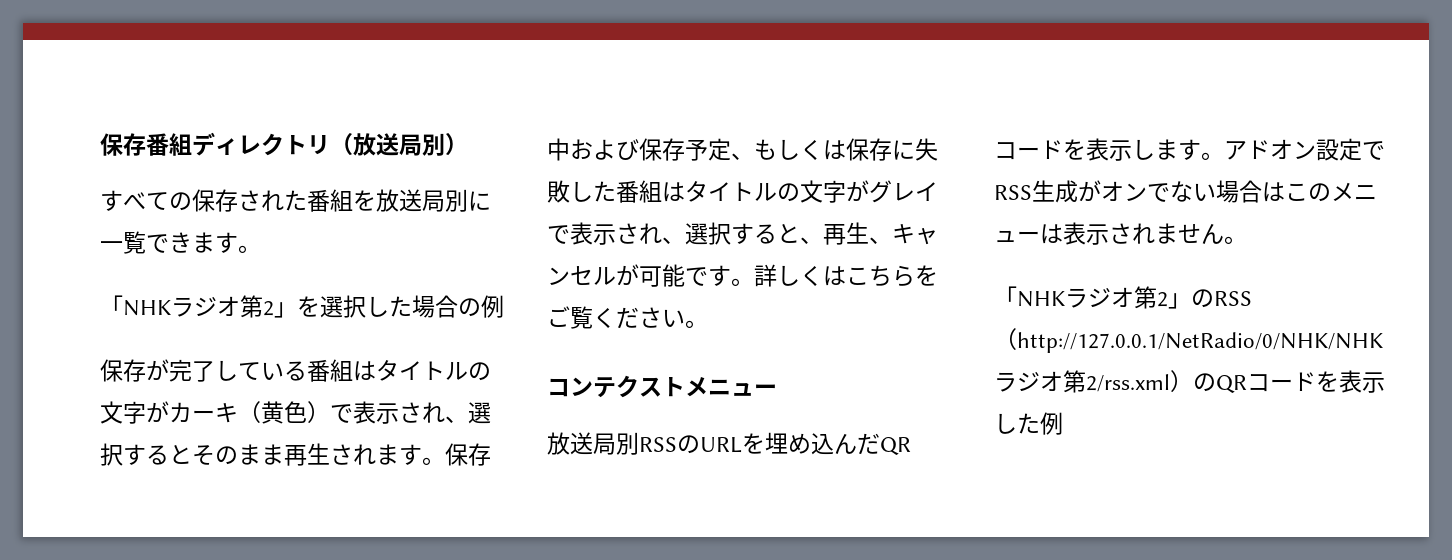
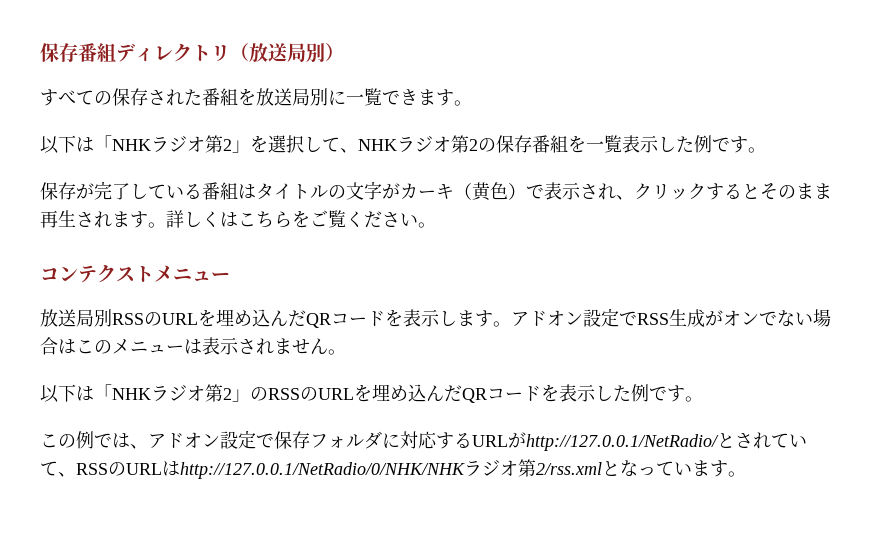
- 「NHKラジオ第2」を選択した場合の例
+ 以下は「NHKラジオ第2」を選択して、NHKラジオ第2の保存番組を一覧表示した例です。
- 保存が完了している番組はタイトルの文字がカーキ（黄色）で表示され、選択するとそのまま再生されます。
+ 保存が完了している番組はタイトルの文字がカーキ（黄色）で表示され、クリックするとそのまま再生されます。
- 保存中および保存予定、もしくは保存に失敗した番組はタイトルの文字がグレイで表示され、選択すると、再生、キャンセルが可能です。
- 「NHKラジオ第2」のRSS（http://127.0.0.1/NetRadio/0/NHK/NHKラジオ第2/rss.xml）のQRコードを表示した例
+ 以下は「NHKラジオ第2」のRSSのURLを埋め込んだQRコードを表示した例です。
+ この例では、アドオン設定で保存フォルダに対応するURLがhttp://127.0.0.1/NetRadio/とされていて、RSSのURLはhttp://127.0.0.1/NetRadio/0/NHK/NHKラジオ第2/rss.xmlとなっています。

